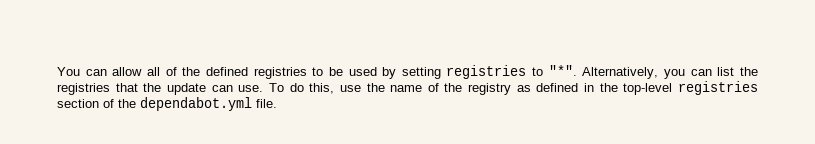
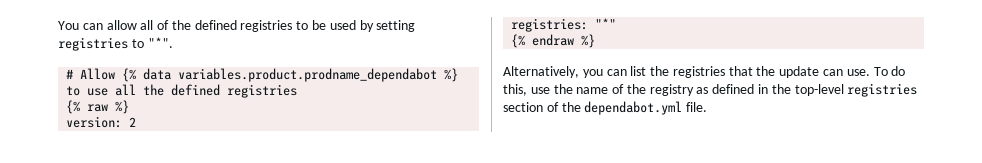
- You can allow all of the defined registries to be used by setting registries to "*". Alternatively, you can list the registries that the update can use.
+ You can allow all of the defined registries to be used by setting registries to "*".
+ # Allow {% data variables.product.prodname_dependabot %} to use all the defined registries
+ {% raw %}
+ version: 2
+ registries: "*"
+ {% endraw %}
+ Alternatively, you can list the registries that the update can use.

